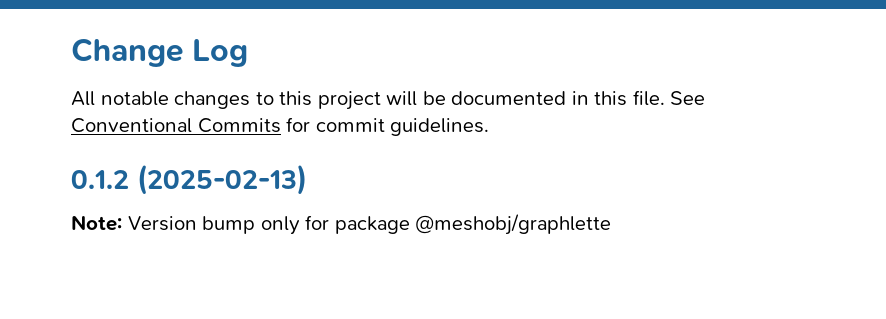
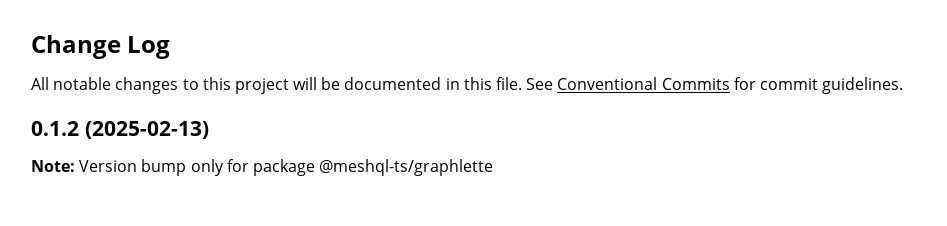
- Note: Version bump only for package @meshobj/graphlette
+ Note: Version bump only for package @meshql-ts/graphlette

